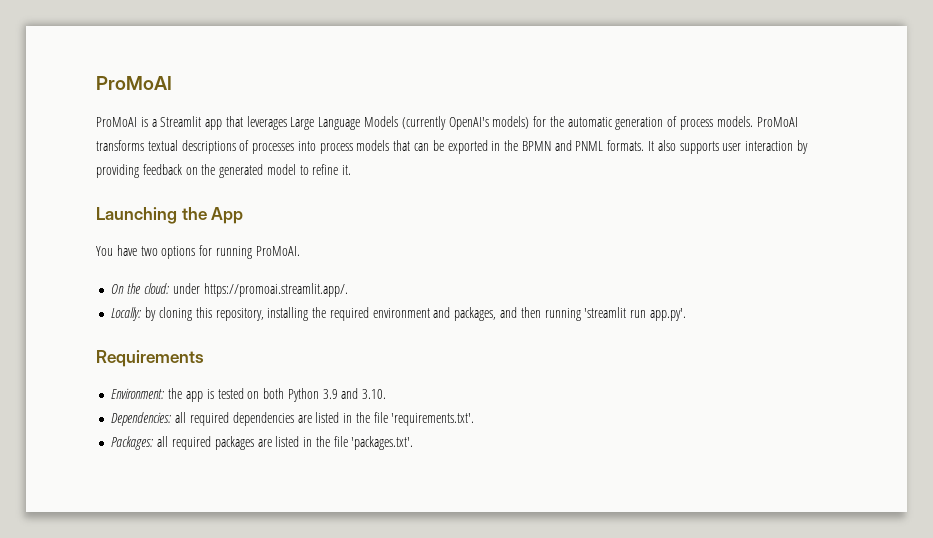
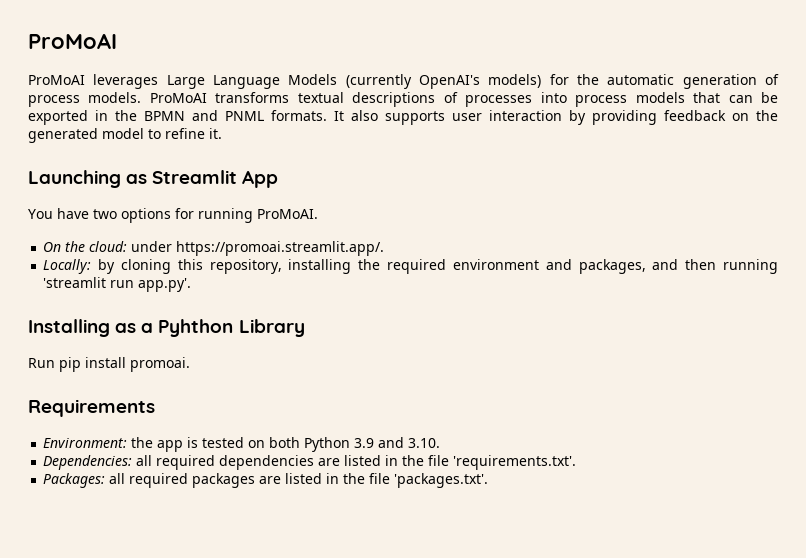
- ProMoAI is a Streamlit app that leverages Large Language Models (currently OpenAI's models) for the automatic generation of process models.
+ ProMoAI leverages Large Language Models (currently OpenAI's models) for the automatic generation of process models.
- Launching the App
+ Launching as Streamlit App
+ Installing as a Pyhthon Library
+ Run pip install promoai.

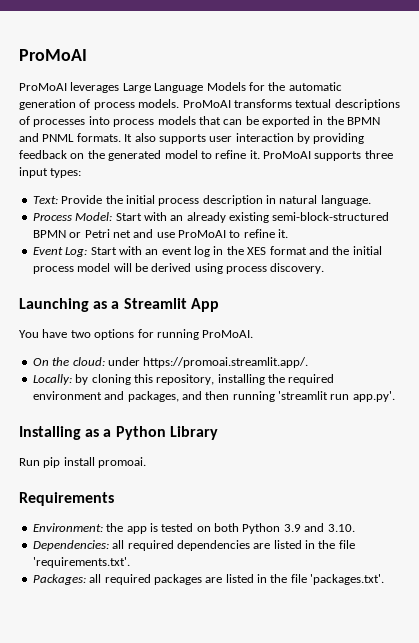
- ProMoAI leverages Large Language Models (currently OpenAI's models) for the automatic generation of process models.
+ ProMoAI leverages Large Language Models for the automatic generation of process models.
+ ProMoAI supports three input types:
+ Text: Provide the initial process description in natural language.
+ Process Model: Start with an already existing semi-block-structured BPMN or Petri net and use ProMoAI to refine it.
+ Event Log: Start with an event log in the XES format and the initial process model will be derived using process discovery.
- Launching as Streamlit App
+ Launching as a Streamlit App
- Installing as a Pyhthon Library
+ Installing as a Python Library

